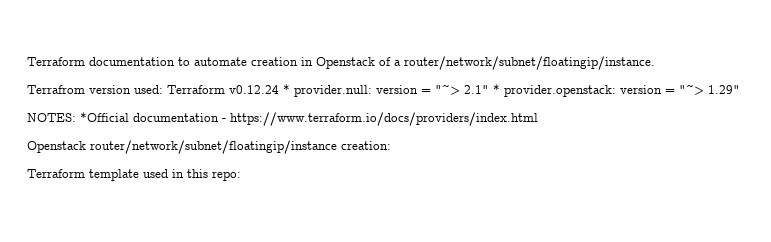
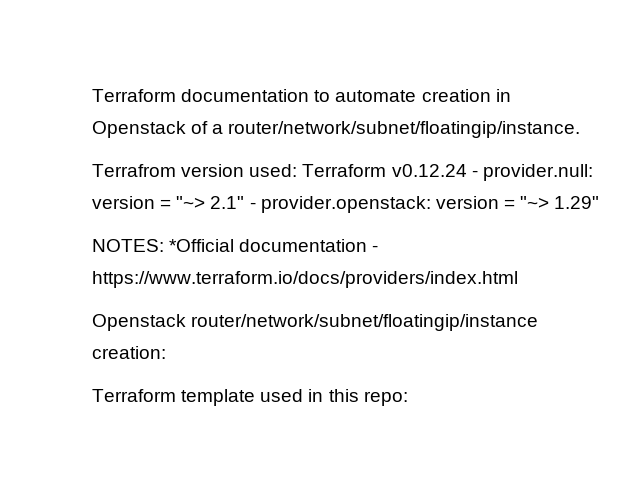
- Terrafrom version used: Terraform v0.12.24 * provider.null: version = "~> 2.1" * provider.openstack: version = "~> 1.29"
+ Terrafrom version used: Terraform v0.12.24 - provider.null: version = "~> 2.1" - provider.openstack: version = "~> 1.29"

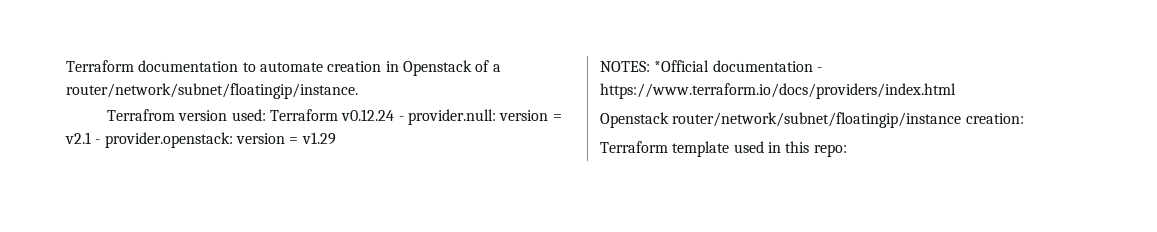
- Terrafrom version used: Terraform v0.12.24 - provider.null: version = "~> 2.1" - provider.openstack: version = "~> 1.29"
+ Terrafrom version used: Terraform v0.12.24 - provider.null: version = v2.1 - provider.openstack: version = v1.29

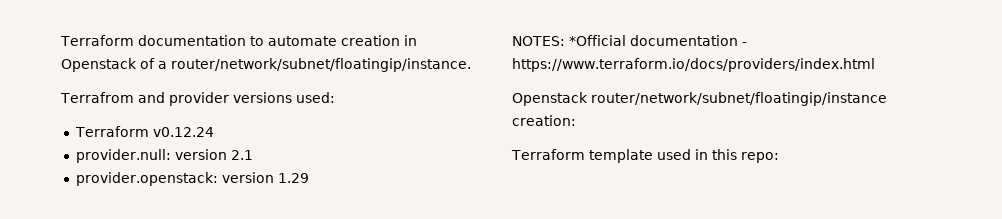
- Terrafrom version used: Terraform v0.12.24 - provider.null: version = v2.1 - provider.openstack: version = v1.29
+ Terrafrom and provider versions used:
+ Terraform v0.12.24
+ provider.null: version 2.1
+ provider.openstack: version 1.29

